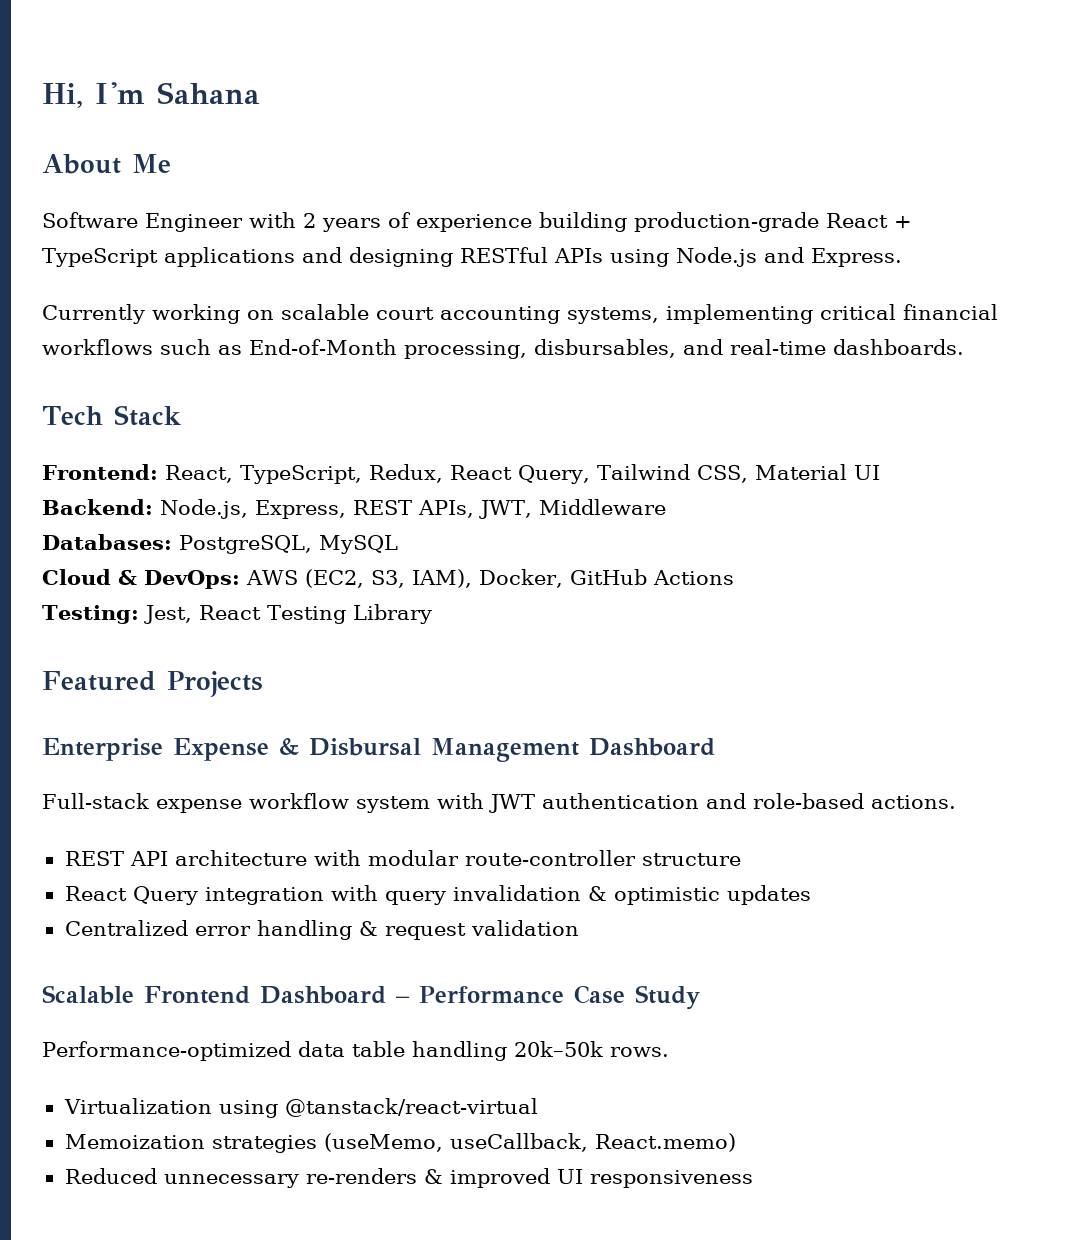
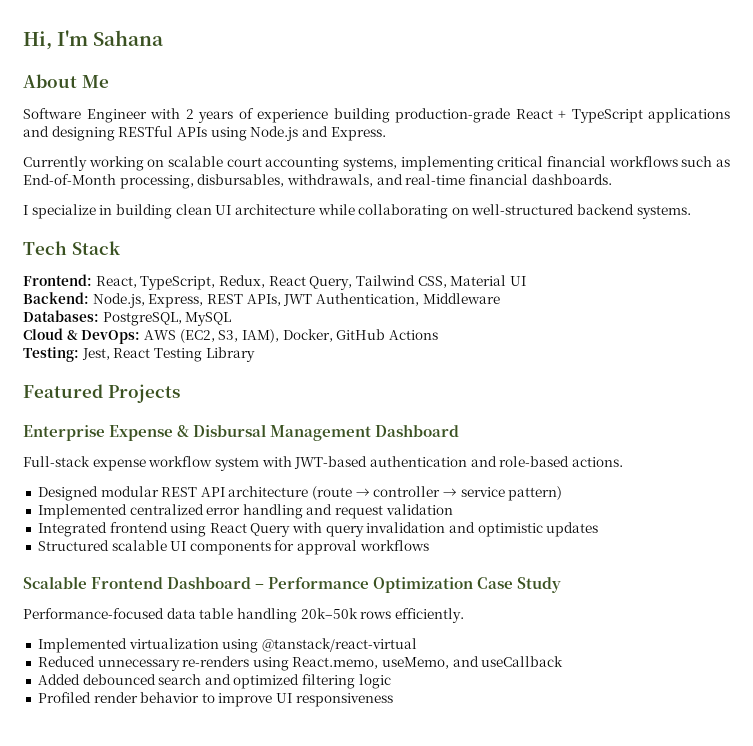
- Currently working on scalable court accounting systems, implementing critical financial workflows such as End-of-Month processing, disbursables, and real-time dashboards.
+ Currently working on scalable court accounting systems, implementing critical financial workflows such as End-of-Month processing, disbursables, withdrawals, and real-time financial dashboards.
+ I specialize in building clean UI architecture while collaborating on well-structured backend systems.
- Backend: Node.js, Express, REST APIs, JWT, Middleware
+ Backend: Node.js, Express, REST APIs, JWT Authentication, Middleware
- Full-stack expense workflow system with JWT authentication and role-based actions.
+ Full-stack expense workflow system with JWT-based authentication and role-based actions.
- REST API architecture with modular route-controller structure
- React Query integration with query invalidation & optimistic updates
+ Designed modular REST API architecture (route → controller → service pattern)
+ Implemented centralized error handling and request validation
+ Integrated frontend using React Query with query invalidation and optimistic updates
- Centralized error handling & request validation
+ Structured scalable UI components for approval workflows
- Scalable Frontend Dashboard – Performance Case Study
+ Scalable Frontend Dashboard – Performance Optimization Case Study
- Performance-optimized data table handling 20k–50k rows.
- Virtualization using @tanstack/react-virtual
- Memoization strategies (useMemo, useCallback, React.memo)
- Reduced unnecessary re-renders & improved UI responsiveness
+ Performance-focused data table handling 20k–50k rows efficiently.
+ Implemented virtualization using @tanstack/react-virtual
+ Reduced unnecessary re-renders using React.memo, useMemo, and useCallback
+ Added debounced search and optimized filtering logic
+ Profiled render behavior to improve UI responsiveness

